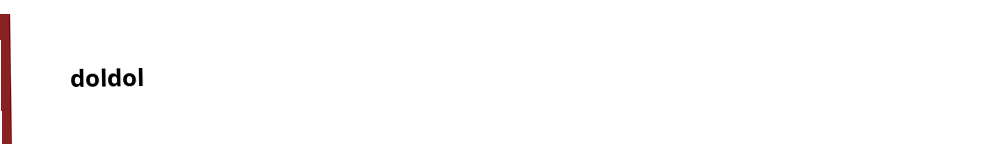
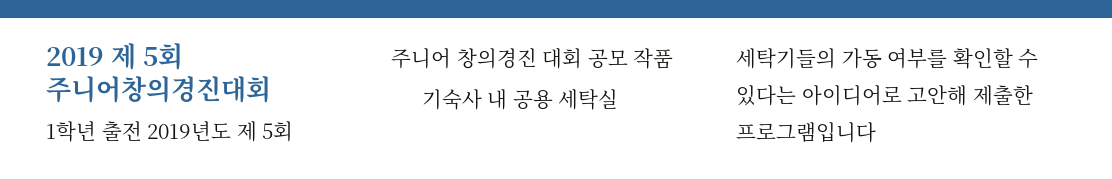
- doldol
+ 2019 제 5회 주니어창의경진대회
+ 1학년 출전 2019년도 제 5회 주니어 창의경진 대회 공모 작품
+ 기숙사 내 공용 세탁실 세탁기들의 가동 여부를 확인할 수 있다는 아이디어로 고안해 제출한 프로그램입니다

